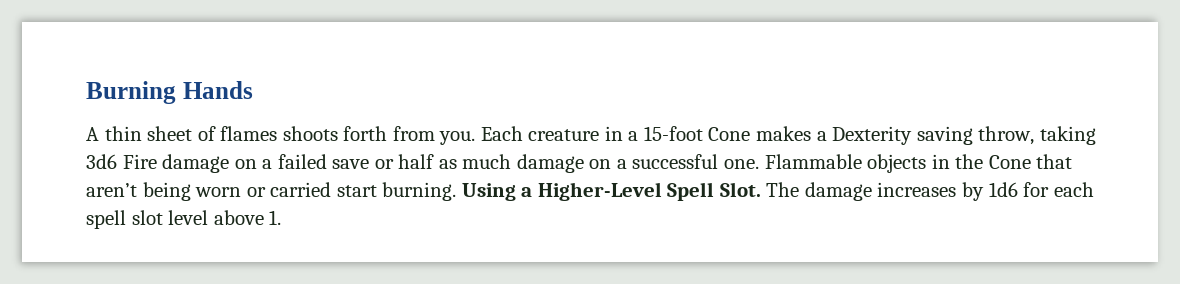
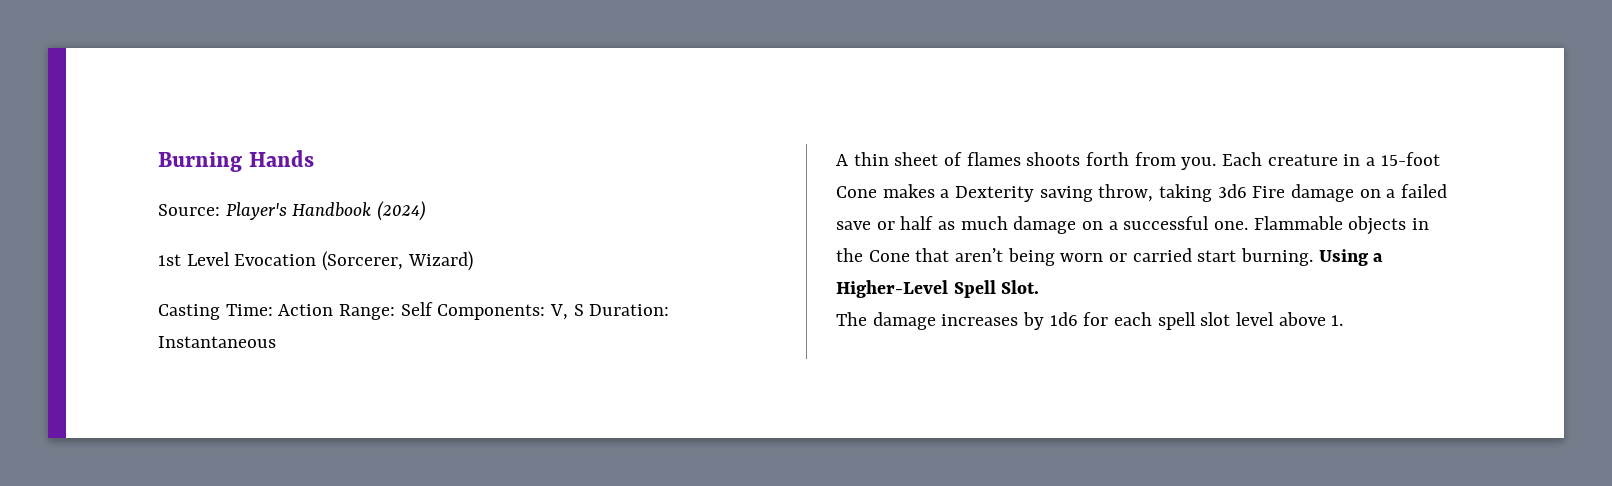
+ Source: Player's Handbook (2024)
+ 1st Level Evocation (Sorcerer, Wizard)
+ Casting Time: Action Range: Self Components: V, S Duration: Instantaneous
- Using a Higher-Level Spell Slot. The damage increases by 1d6 for each spell slot level above 1.
+ Using a Higher-Level Spell Slot.
+ The damage increases by 1d6 for each spell slot level above 1.

